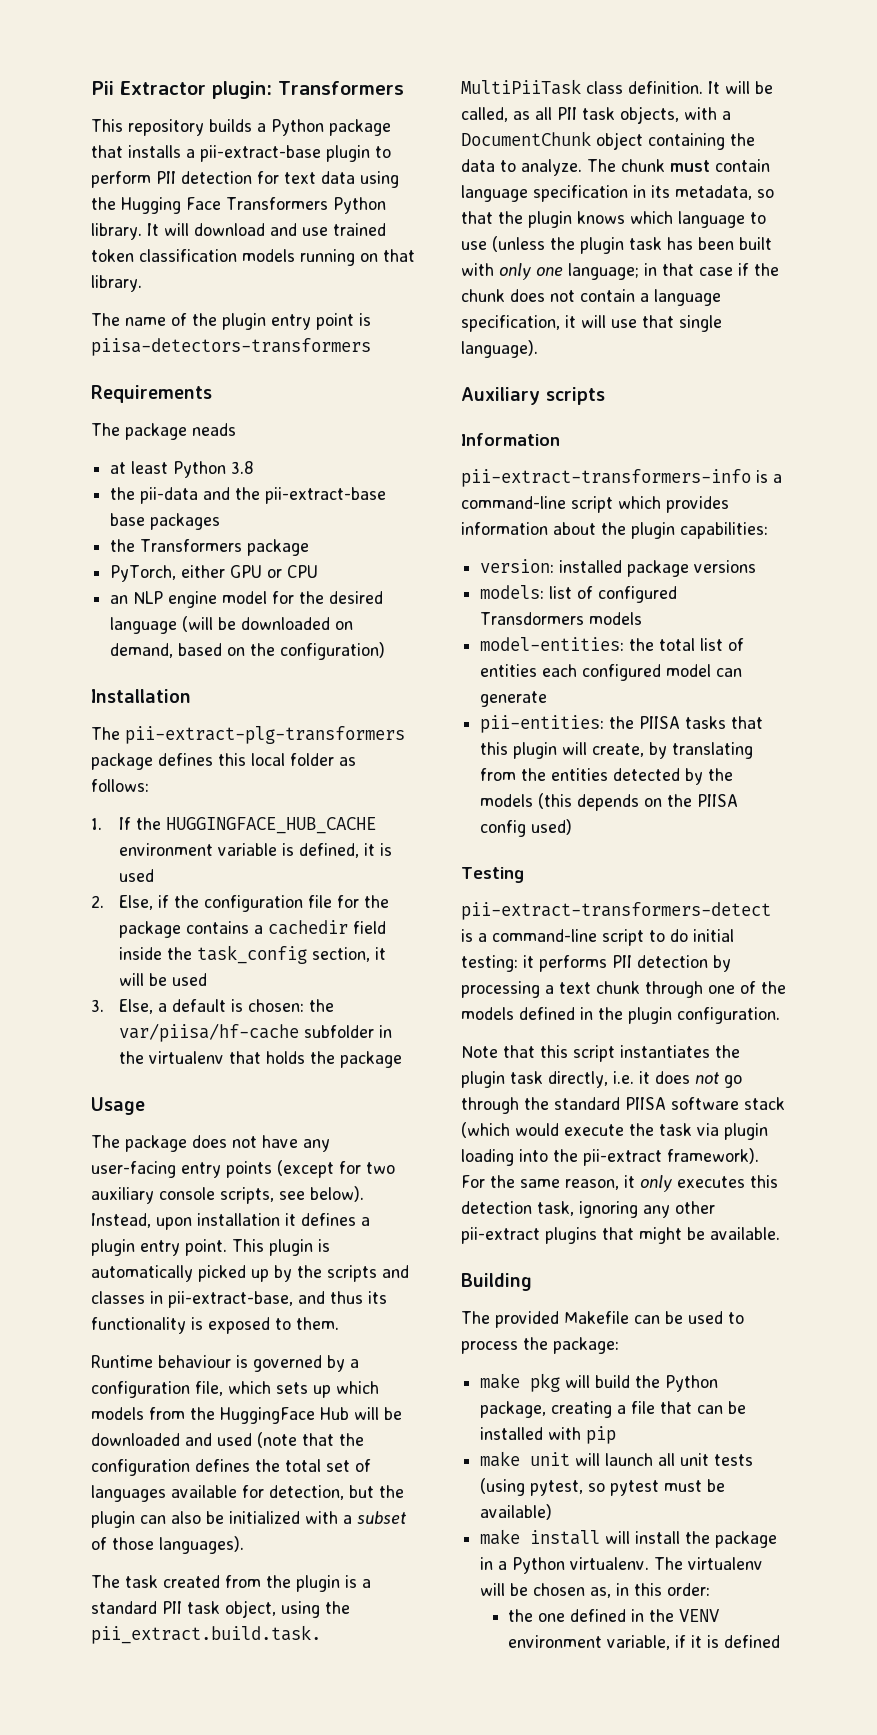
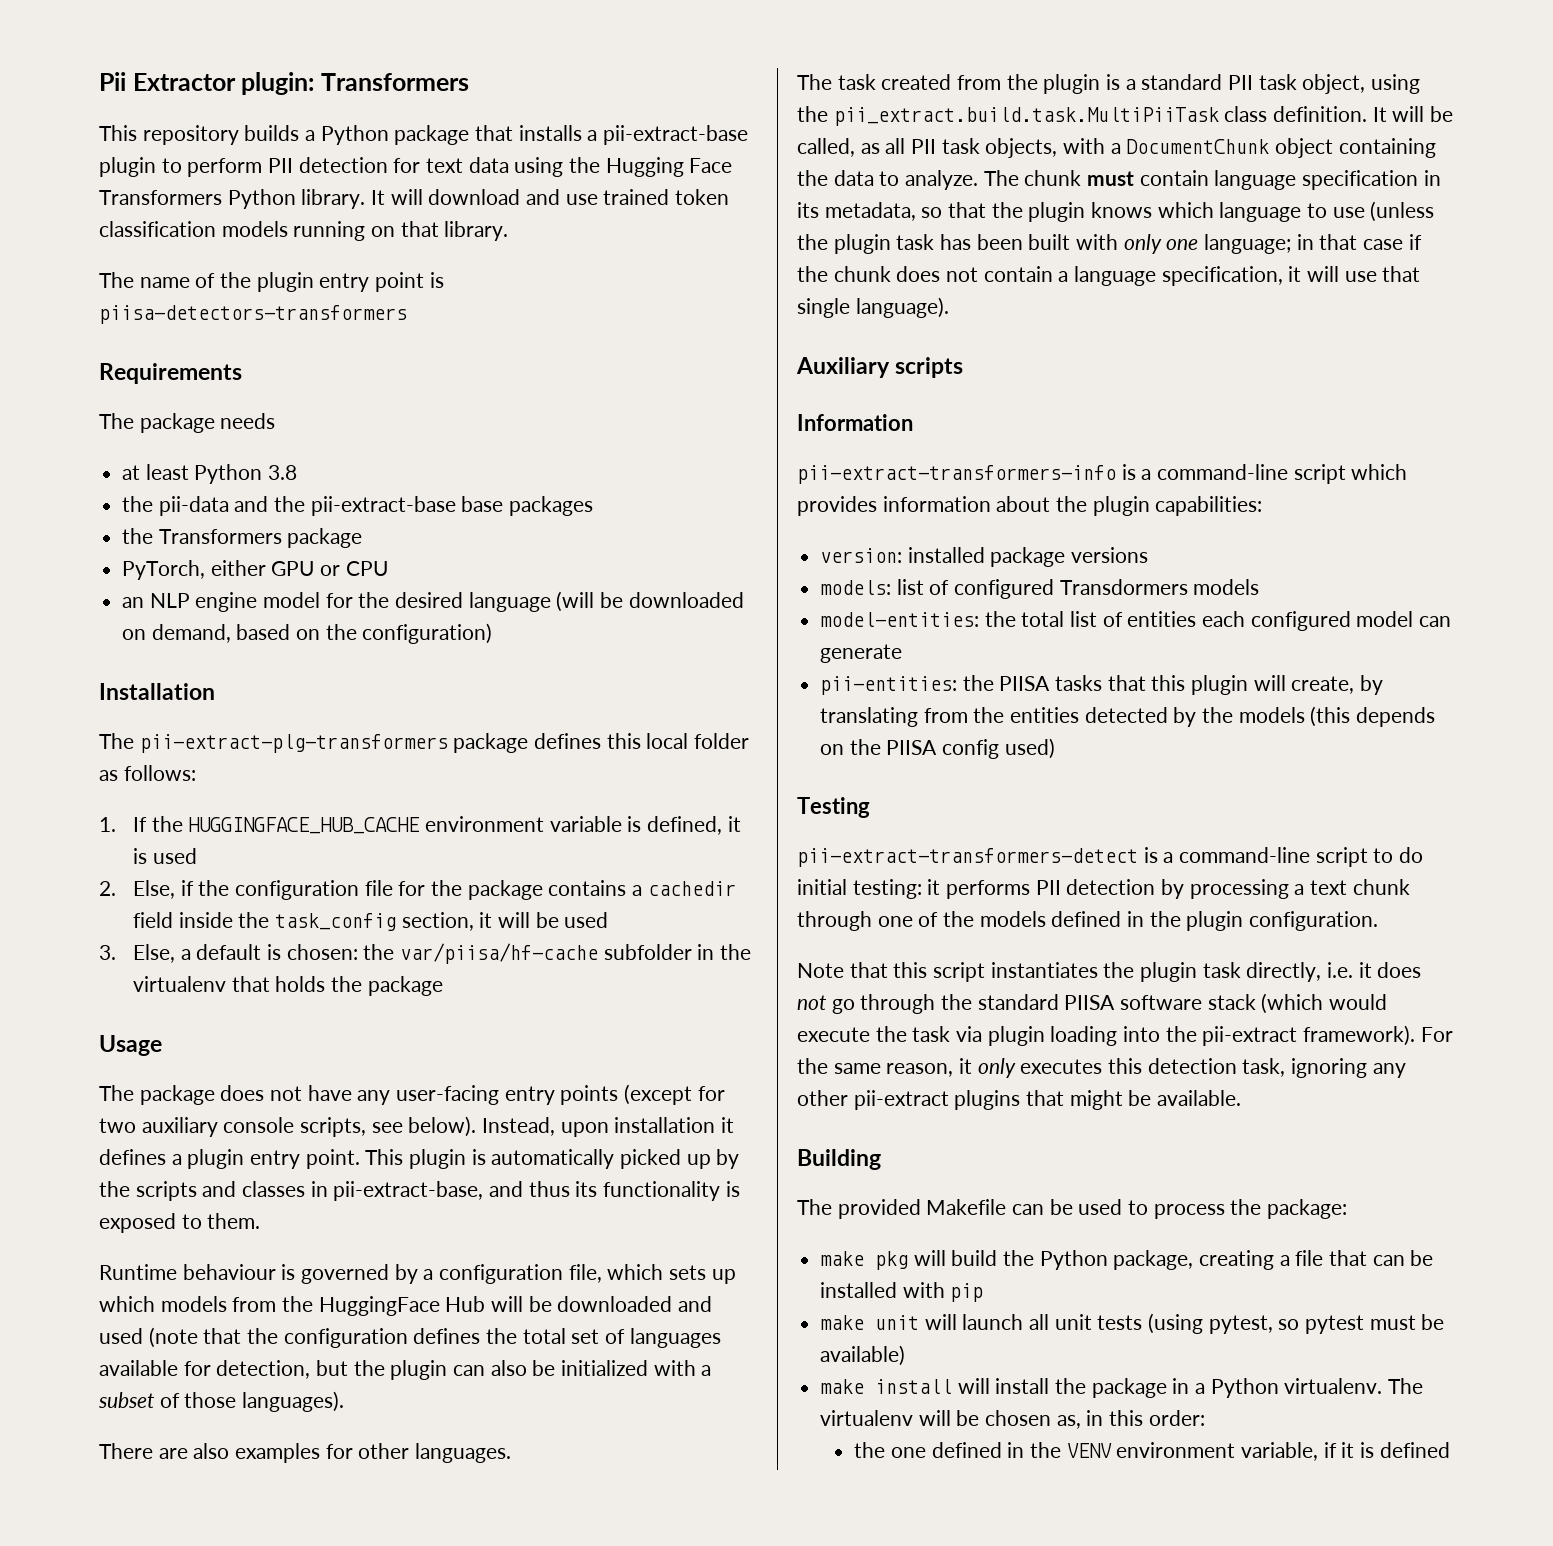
- The package neads
+ The package needs
+ There are also examples for other languages.

